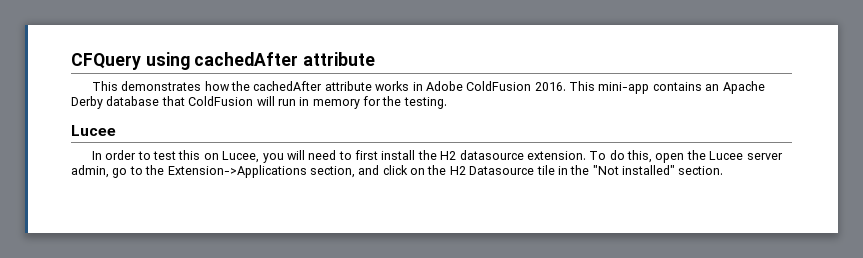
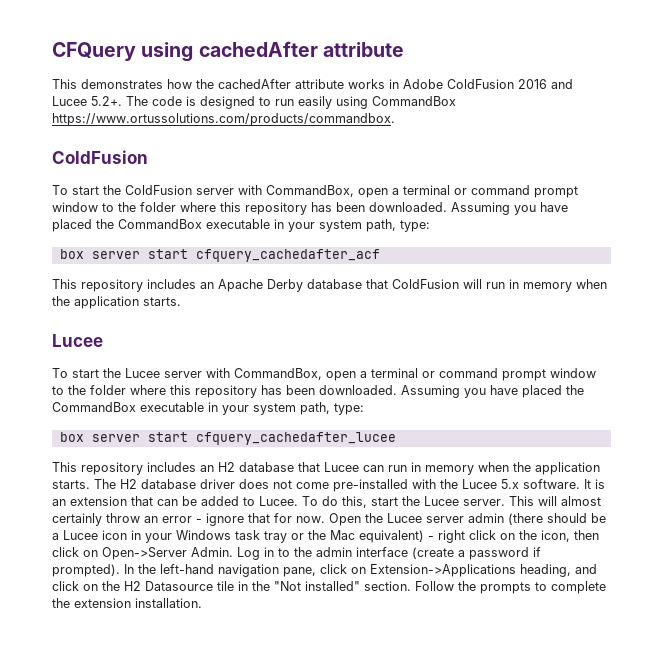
- This demonstrates how the cachedAfter attribute works in Adobe ColdFusion 2016. This mini-app contains an Apache Derby database that ColdFusion will run in memory for the testing.
+ This demonstrates how the cachedAfter attribute works in Adobe ColdFusion 2016 and Lucee 5.2+. The code is designed to run easily using CommandBox https://www.ortussolutions.com/products/commandbox.
+ ColdFusion
+ To start the ColdFusion server with CommandBox, open a terminal or command prompt window to the folder where this repository has been downloaded. Assuming you have placed the CommandBox executable in your system path, type:
+ box server start cfquery_cachedafter_acf
+ This repository includes an Apache Derby database that ColdFusion will run in memory when the application starts.
  Lucee
- In order to test this on Lucee, you will need to first install the H2 datasource extension. To do this, open the Lucee server admin, go to the Extension->Applications section, and click on the H2 Datasource tile in the "Not installed" section.
+ To start the Lucee server with CommandBox, open a terminal or command prompt window to the folder where this repository has been downloaded. Assuming you have placed the CommandBox executable in your system path, type:
+ box server start cfquery_cachedafter_lucee
+ This repository includes an H2 database that Lucee can run in memory when the application starts. The H2 database driver does not come pre-installed with the Lucee 5.x software. It is an extension that can be added to Lucee. To do this, start the Lucee server. This will almost certainly throw an error - ignore that for now. Open the Lucee server admin (there should be a Lucee icon in your Windows task tray or the Mac equivalent) - right click on the icon, then click on Open->Server Admin. Log in to the admin interface (create a password if prompted). In the left-hand navigation pane, click on Extension->Applications heading, and click on the H2 Datasource tile in the "Not installed" section.
+ Follow the prompts to complete the extension installation.

